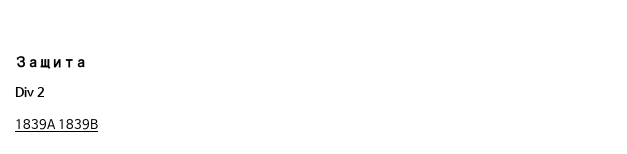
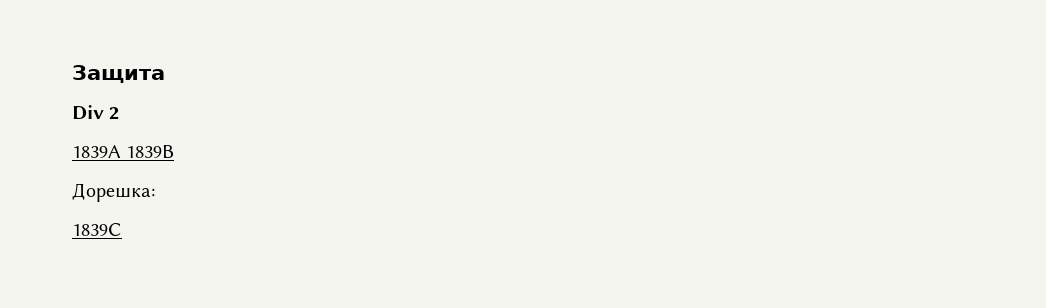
+ Дорешка:
+ 1839C

